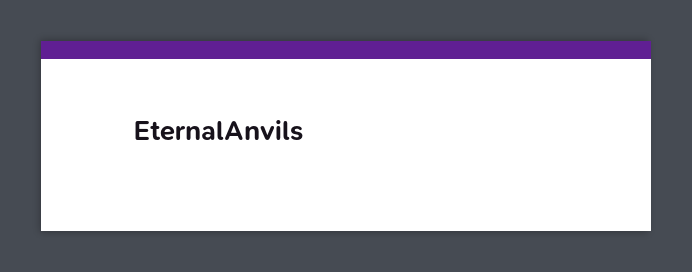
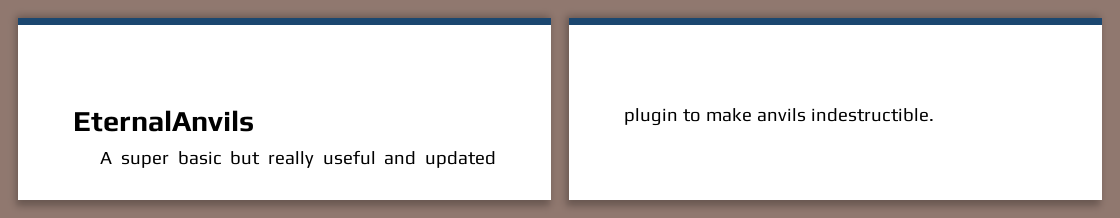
+ A super basic but really useful and updated plugin to make anvils indestructible.

